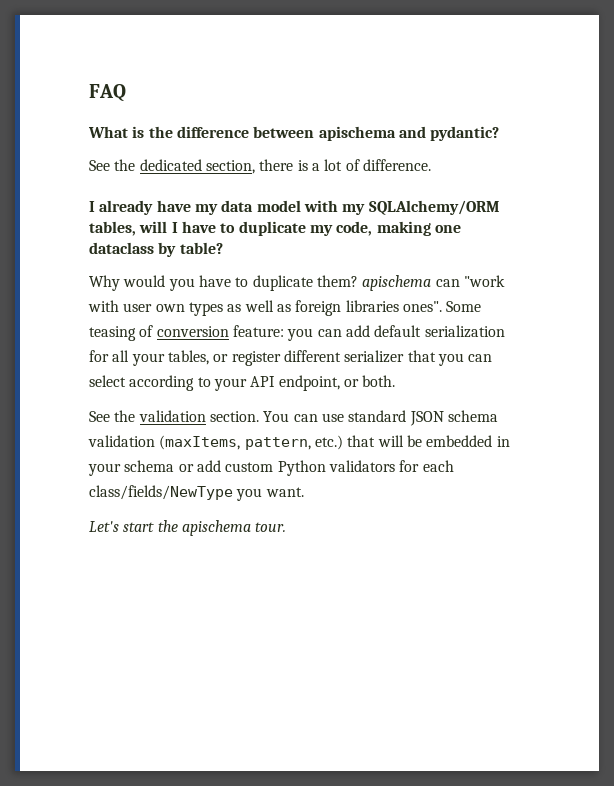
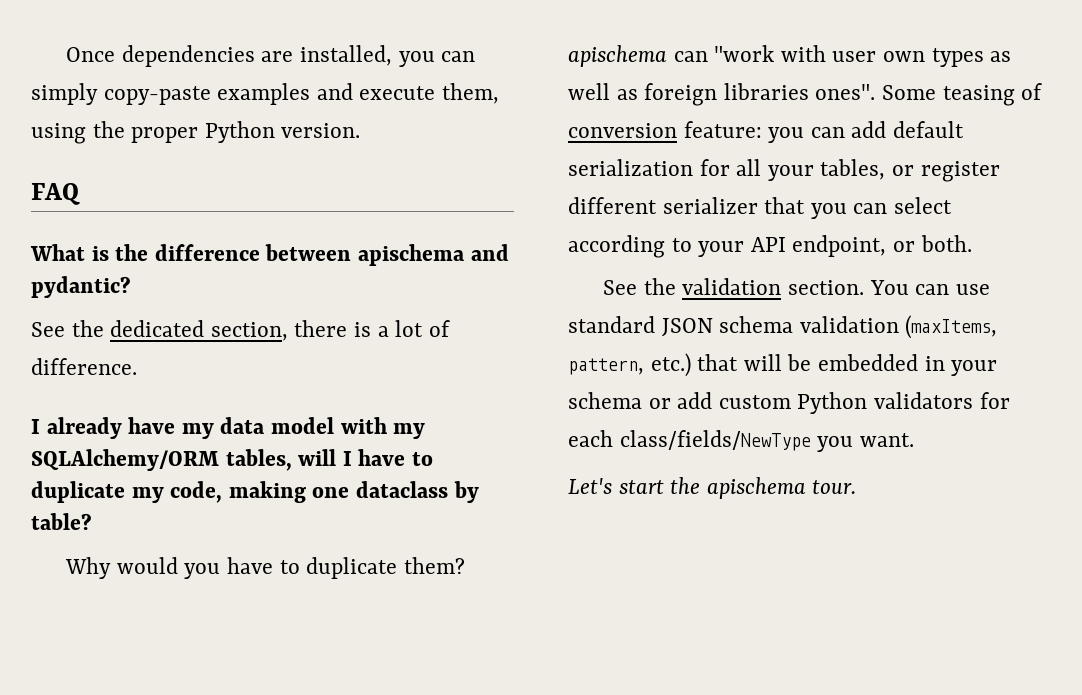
+ Once dependencies are installed, you can simply copy-paste examples and execute them, using the proper Python version.

